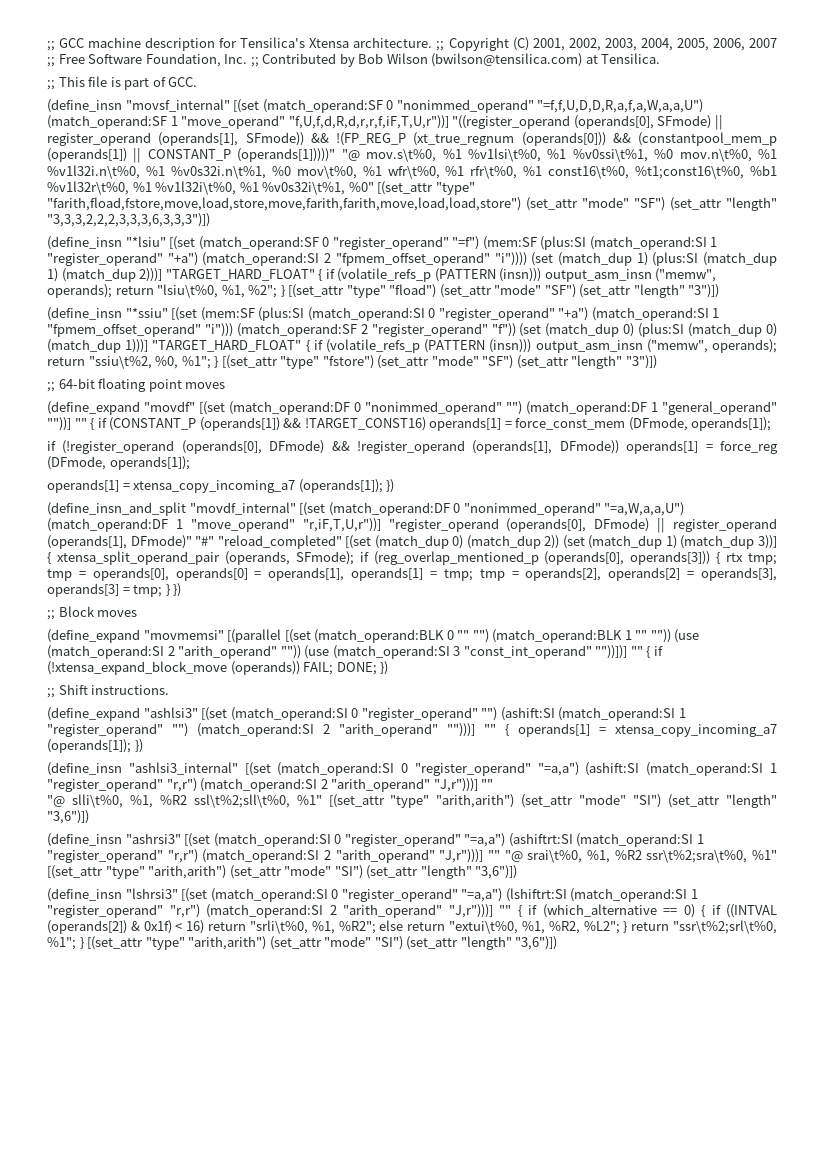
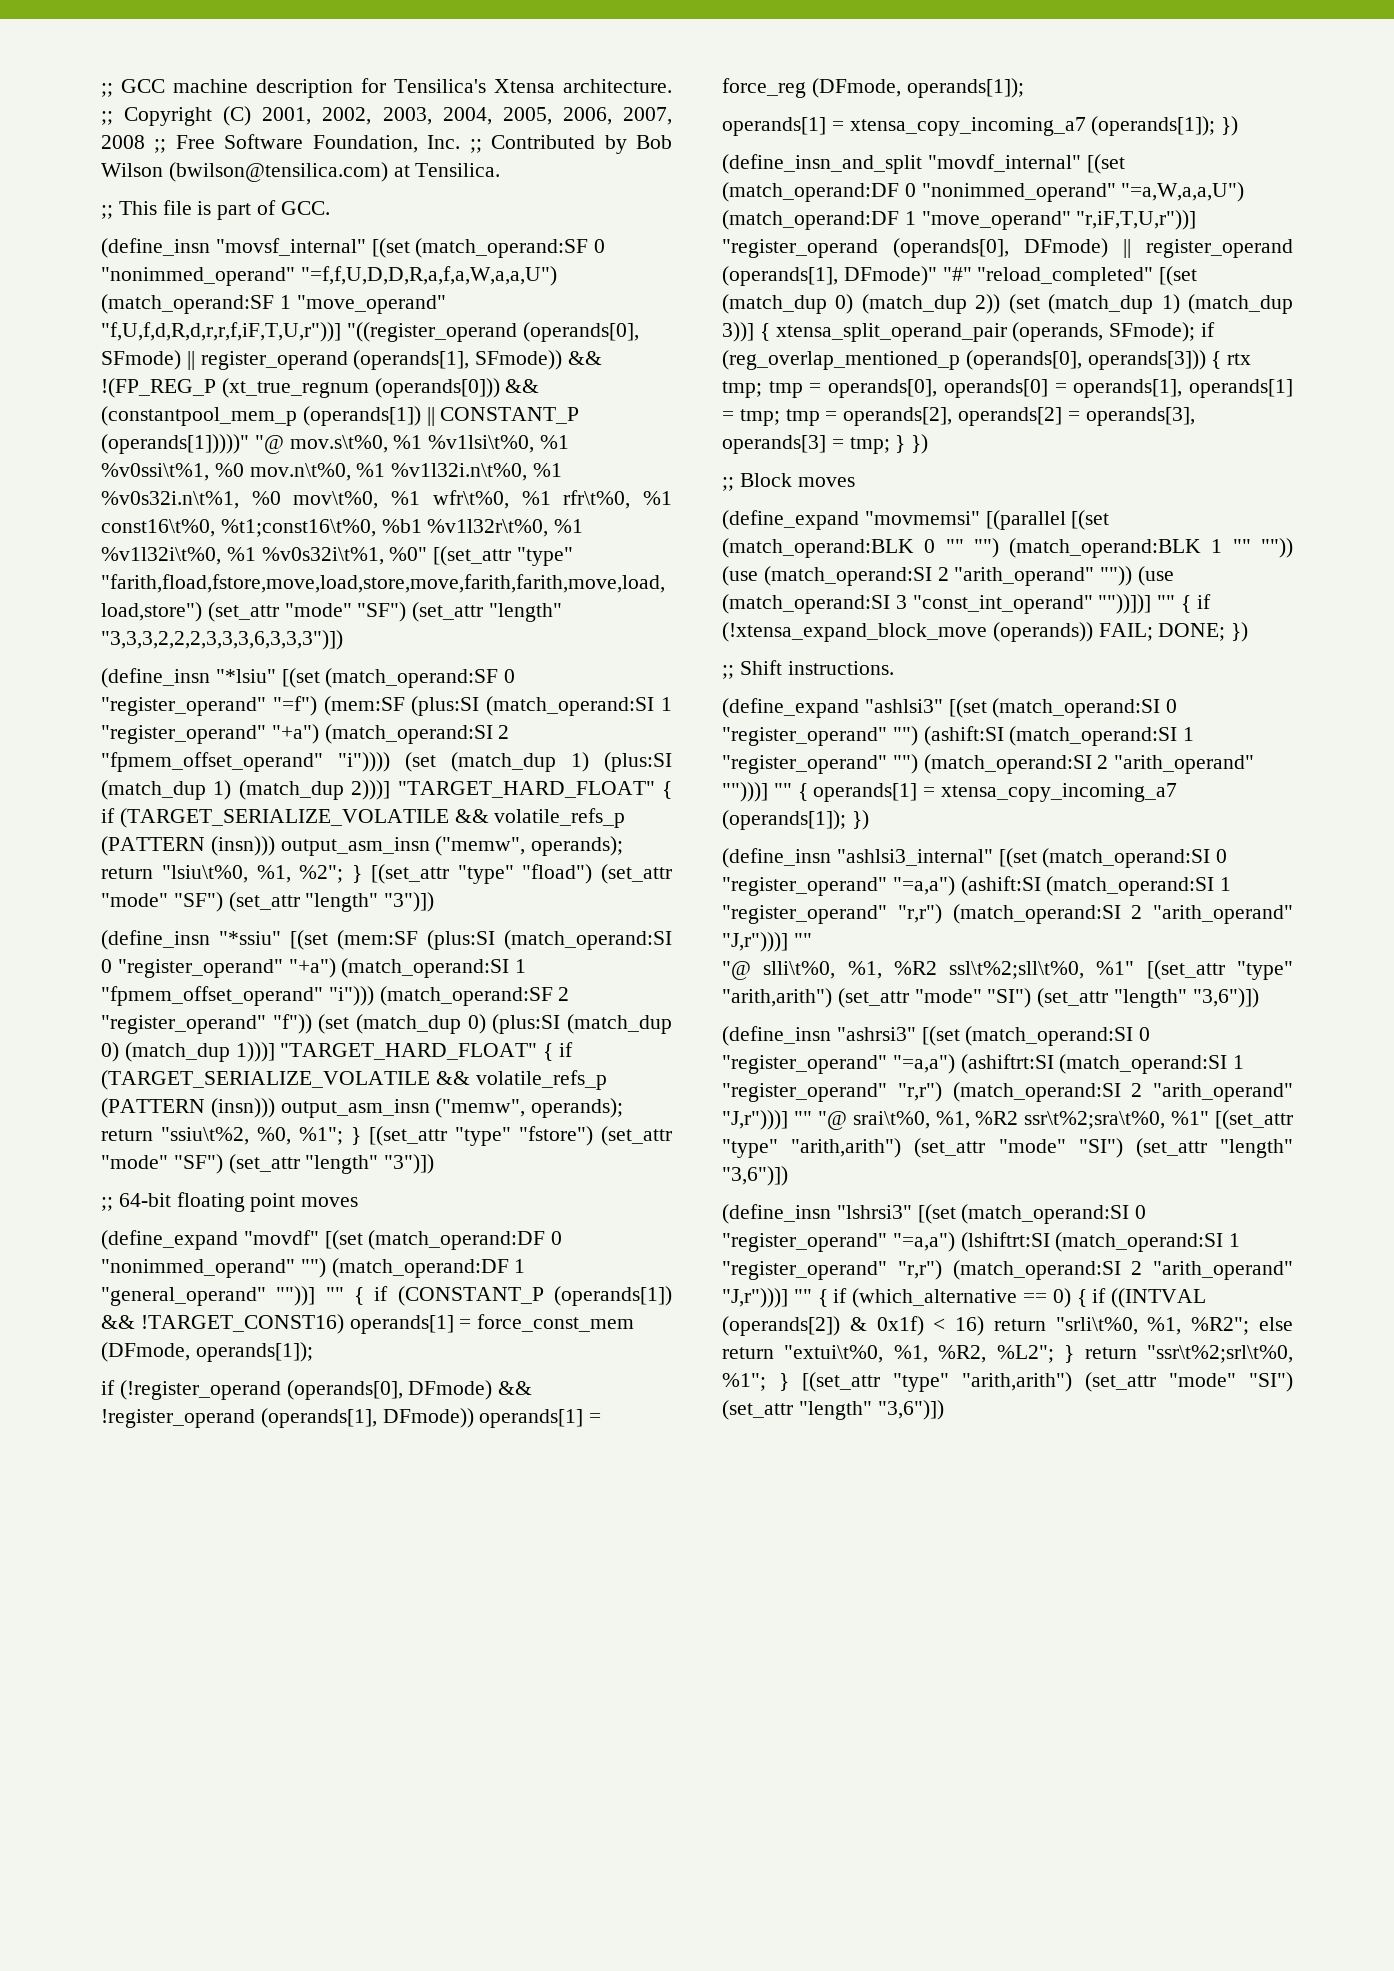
- ;; GCC machine description for Tensilica's Xtensa architecture. ;; Copyright (C) 2001, 2002, 2003, 2004, 2005, 2006, 2007 ;; Free Software Foundation, Inc. ;; Contributed by Bob Wilson (bwilson@tensilica.com) at Tensilica.
+ ;; GCC machine description for Tensilica's Xtensa architecture. ;; Copyright (C) 2001, 2002, 2003, 2004, 2005, 2006, 2007, 2008 ;; Free Software Foundation, Inc. ;; Contributed by Bob Wilson (bwilson@tensilica.com) at Tensilica.
- (define_insn "*lsiu" [(set (match_operand:SF 0 "register_operand" "=f") (mem:SF (plus:SI (match_operand:SI 1 "register_operand" "+a") (match_operand:SI 2 "fpmem_offset_operand" "i")))) (set (match_dup 1) (plus:SI (match_dup 1) (match_dup 2)))] "TARGET_HARD_FLOAT" { if (volatile_refs_p (PATTERN (insn))) output_asm_insn ("memw", operands); return "lsiu\t%0, %1, %2"; } [(set_attr "type" "fload") (set_attr "mode" "SF") (set_attr "length" "3")])
+ (define_insn "*lsiu" [(set (match_operand:SF 0 "register_operand" "=f") (mem:SF (plus:SI (match_operand:SI 1 "register_operand" "+a") (match_operand:SI 2 "fpmem_offset_operand" "i")))) (set (match_dup 1) (plus:SI (match_dup 1) (match_dup 2)))] "TARGET_HARD_FLOAT" { if (TARGET_SERIALIZE_VOLATILE && volatile_refs_p (PATTERN (insn))) output_asm_insn ("memw", operands); return "lsiu\t%0, %1, %2"; } [(set_attr "type" "fload") (set_attr "mode" "SF") (set_attr "length" "3")])
- (define_insn "*ssiu" [(set (mem:SF (plus:SI (match_operand:SI 0 "register_operand" "+a") (match_operand:SI 1 "fpmem_offset_operand" "i"))) (match_operand:SF 2 "register_operand" "f")) (set (match_dup 0) (plus:SI (match_dup 0) (match_dup 1)))] "TARGET_HARD_FLOAT" { if (volatile_refs_p (PATTERN (insn))) output_asm_insn ("memw", operands); return "ssiu\t%2, %0, %1"; } [(set_attr "type" "fstore") (set_attr "mode" "SF") (set_attr "length" "3")])
+ (define_insn "*ssiu" [(set (mem:SF (plus:SI (match_operand:SI 0 "register_operand" "+a") (match_operand:SI 1 "fpmem_offset_operand" "i"))) (match_operand:SF 2 "register_operand" "f")) (set (match_dup 0) (plus:SI (match_dup 0) (match_dup 1)))] "TARGET_HARD_FLOAT" { if (TARGET_SERIALIZE_VOLATILE && volatile_refs_p (PATTERN (insn))) output_asm_insn ("memw", operands); return "ssiu\t%2, %0, %1"; } [(set_attr "type" "fstore") (set_attr "mode" "SF") (set_attr "length" "3")])

